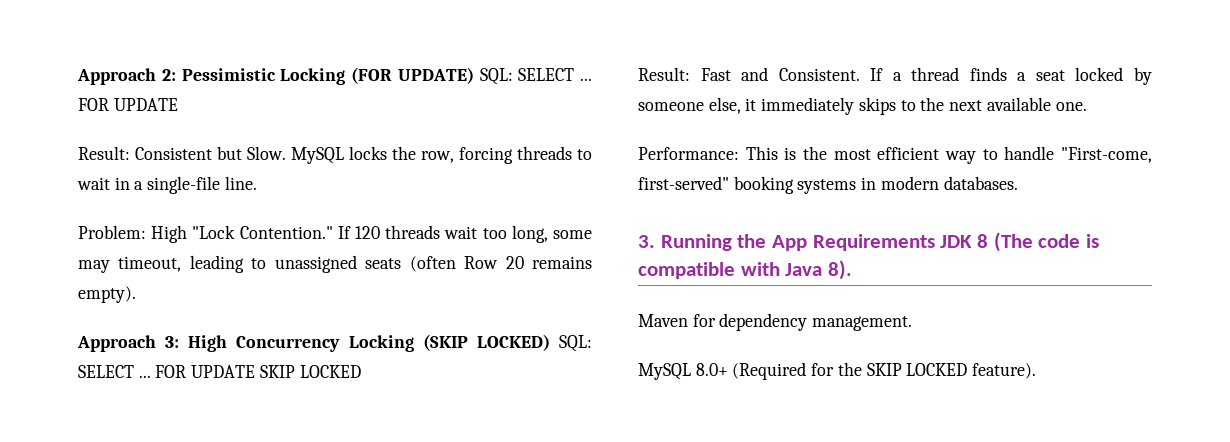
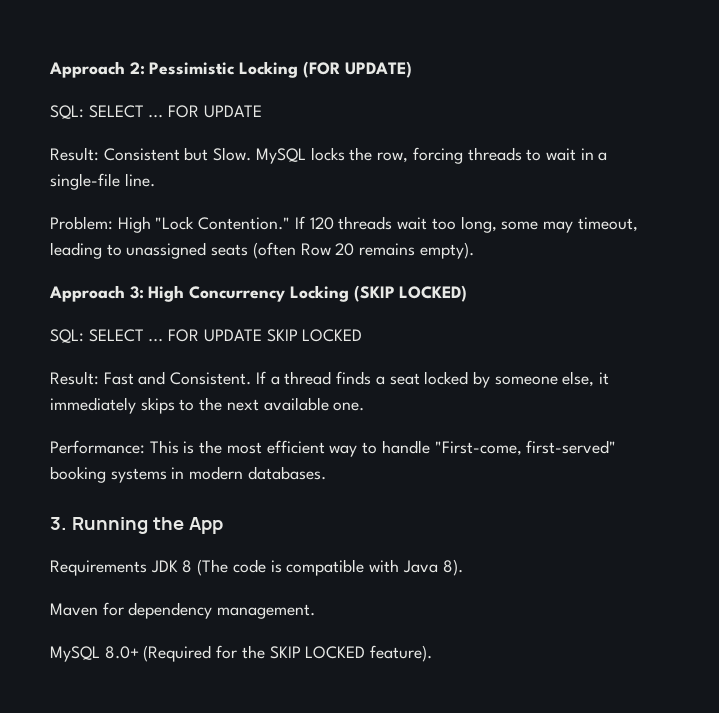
- Approach 2: Pessimistic Locking (FOR UPDATE) SQL: SELECT ...
+ Approach 2: Pessimistic Locking (FOR UPDATE)
+ SQL: SELECT ...
- Approach 3: High Concurrency Locking (SKIP LOCKED) SQL: SELECT ...
+ Approach 3: High Concurrency Locking (SKIP LOCKED)
+ SQL: SELECT ...
- 3. Running the App Requirements JDK 8 (The code is compatible with Java 8).
+ 3. Running the App
+ Requirements JDK 8 (The code is compatible with Java 8).

